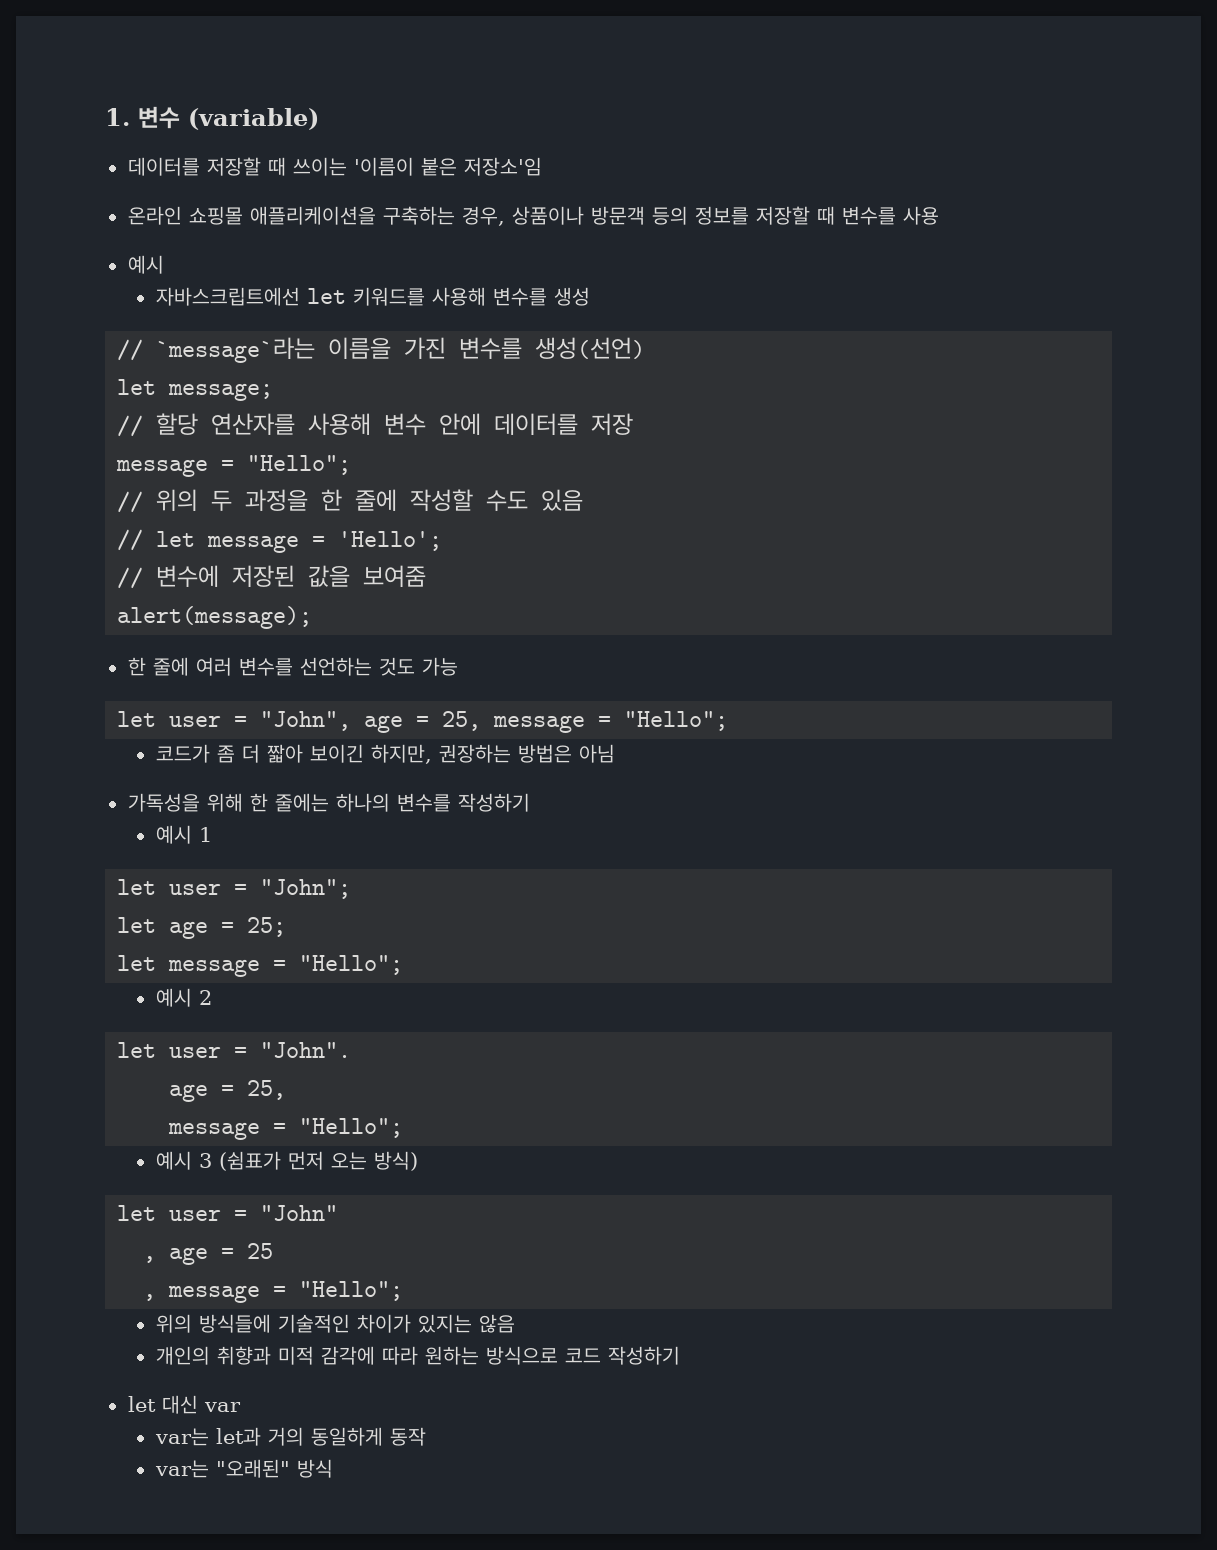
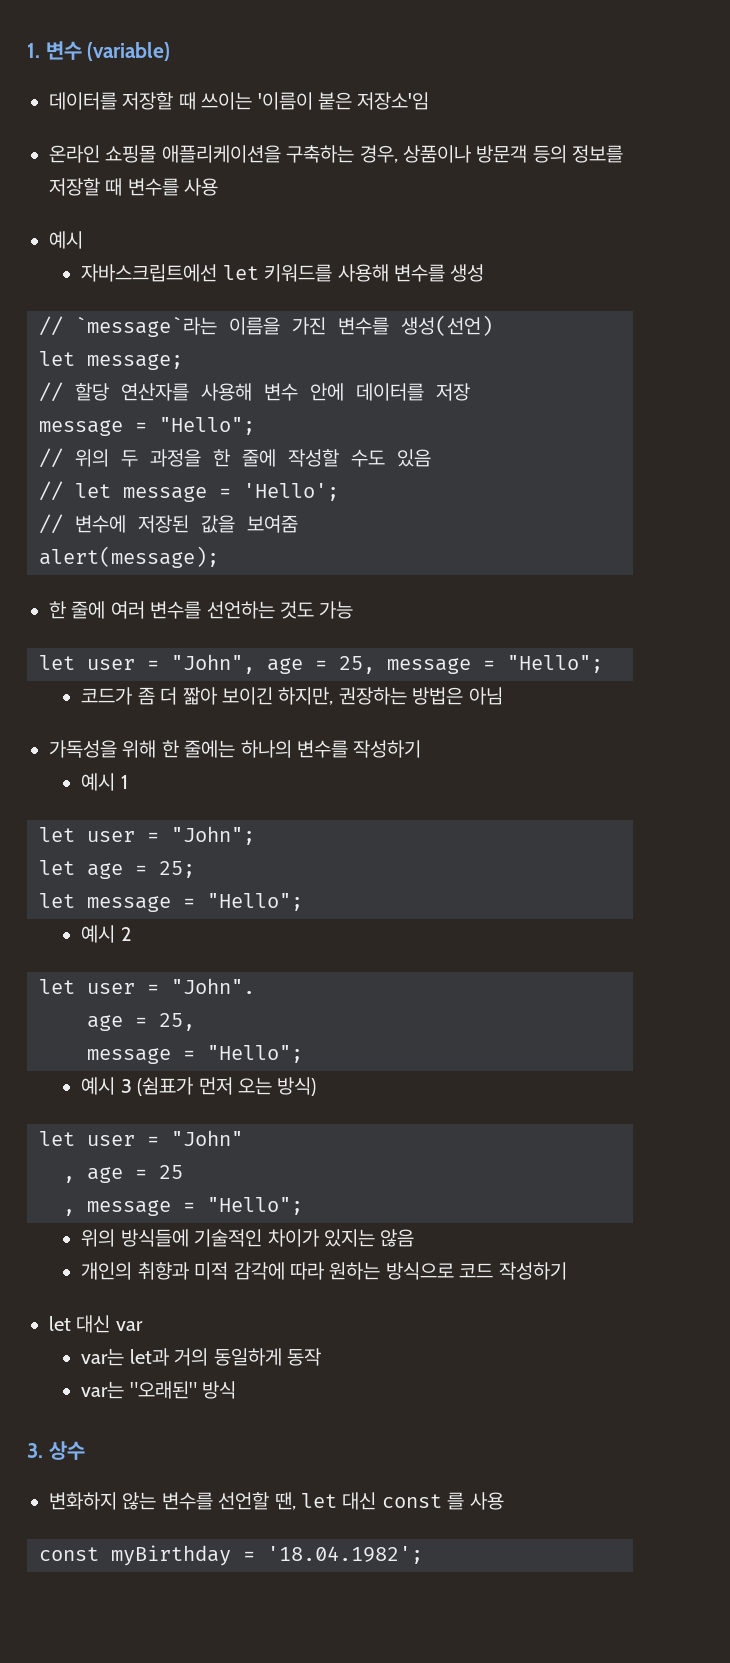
+ 3. 상수
+ 변화하지 않는 변수를 선언할 땐, let 대신 const 를 사용
+ const myBirthday = '18.04.1982';

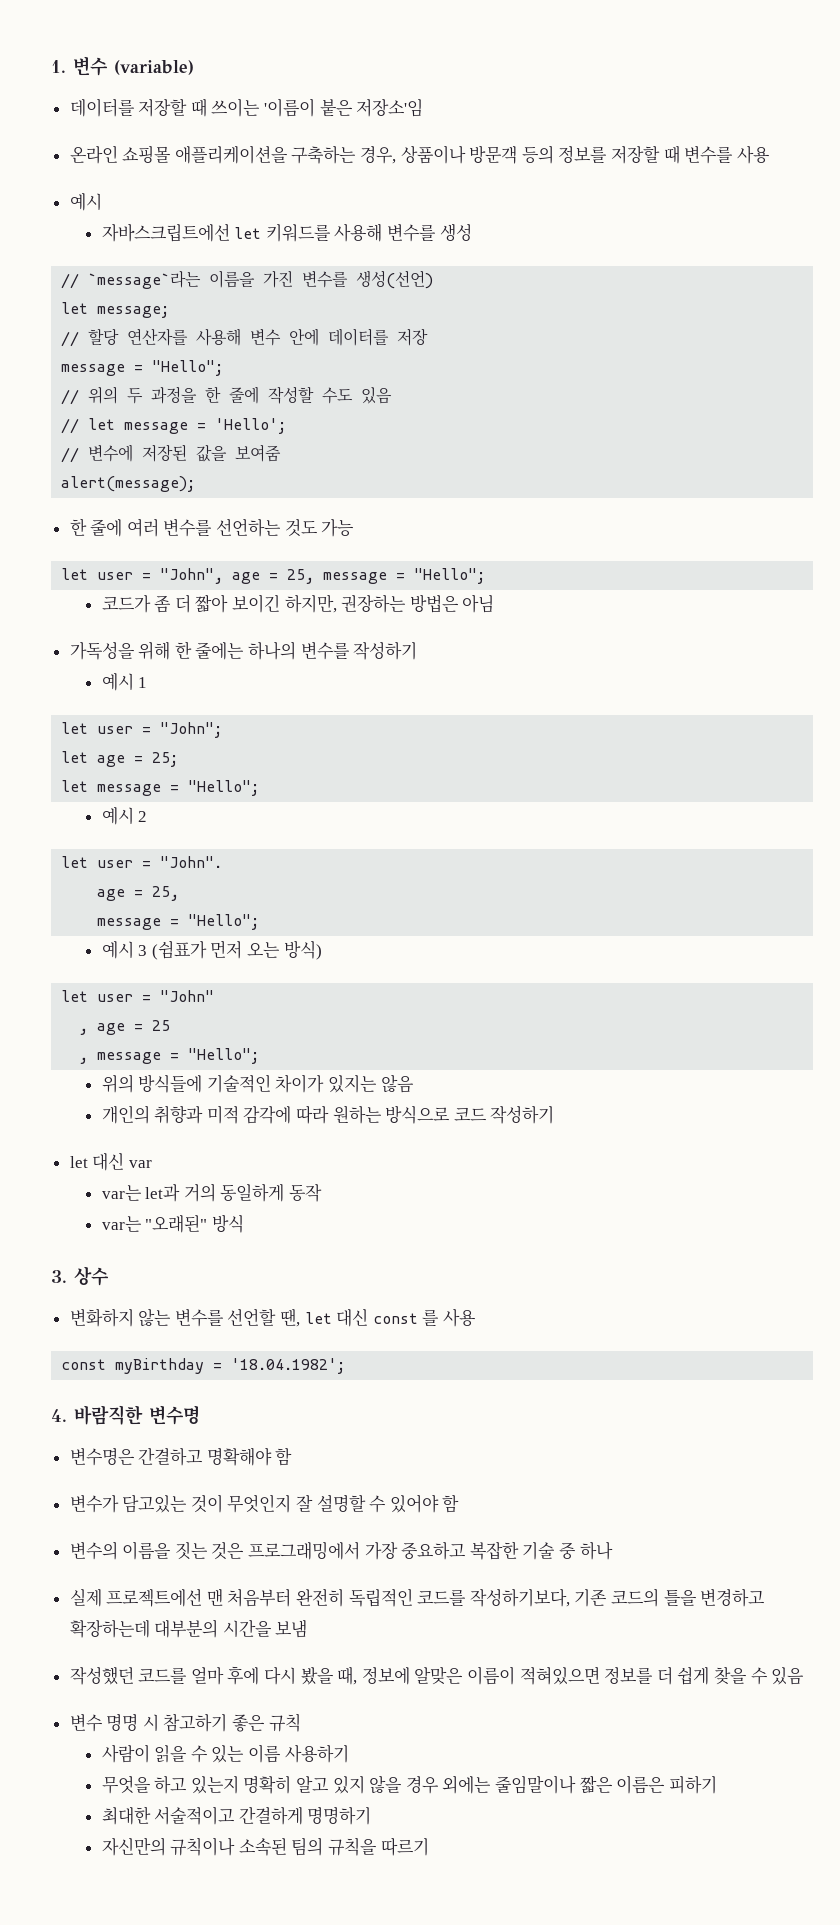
+ 4. 바람직한 변수명
+ 변수명은 간결하고 명확해야 함
+ 변수가 담고있는 것이 무엇인지 잘 설명할 수 있어야 함
+ 변수의 이름을 짓는 것은 프로그래밍에서 가장 중요하고 복잡한 기술 중 하나
+ 실제 프로젝트에선 맨 처음부터 완전히 독립적인 코드를 작성하기보다, 기존 코드의 틀을 변경하고 확장하는데 대부분의 시간을 보냄
+ 작성했던 코드를 얼마 후에 다시 봤을 때, 정보에 알맞은 이름이 적혀있으면 정보를 더 쉽게 찾을 수 있음
+ 변수 명명 시 참고하기 좋은 규칙
+ 사람이 읽을 수 있는 이름 사용하기
+ 무엇을 하고 있는지 명확히 알고 있지 않을 경우 외에는 줄임말이나 짧은 이름은 피하기
+ 최대한 서술적이고 간결하게 명명하기
+ 자신만의 규칙이나 소속된 팀의 규칙을 따르기

